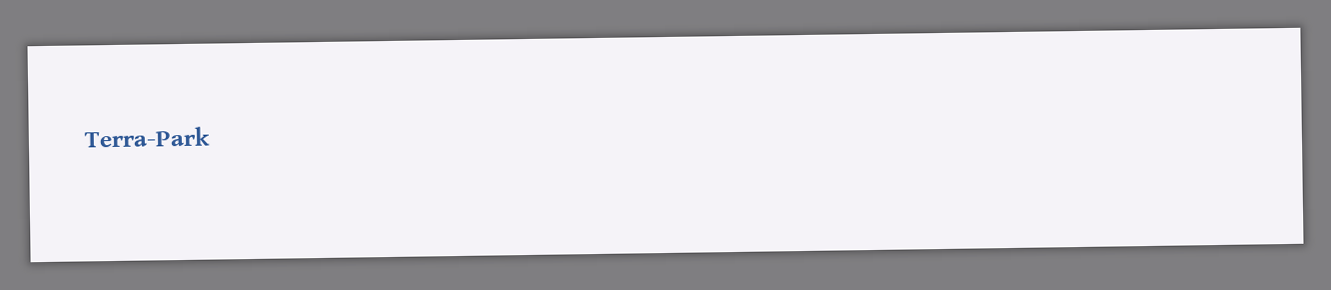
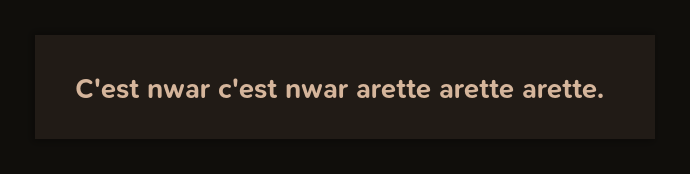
- Terra-Park
+ C'est nwar c'est nwar arette arette arette.

